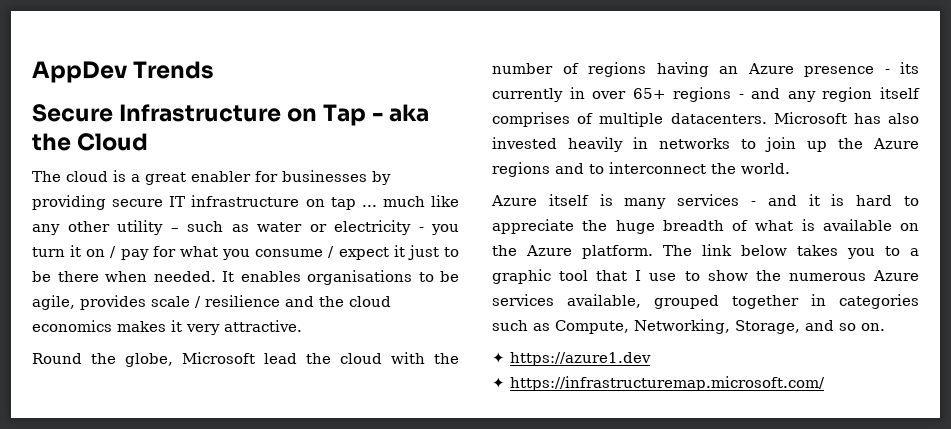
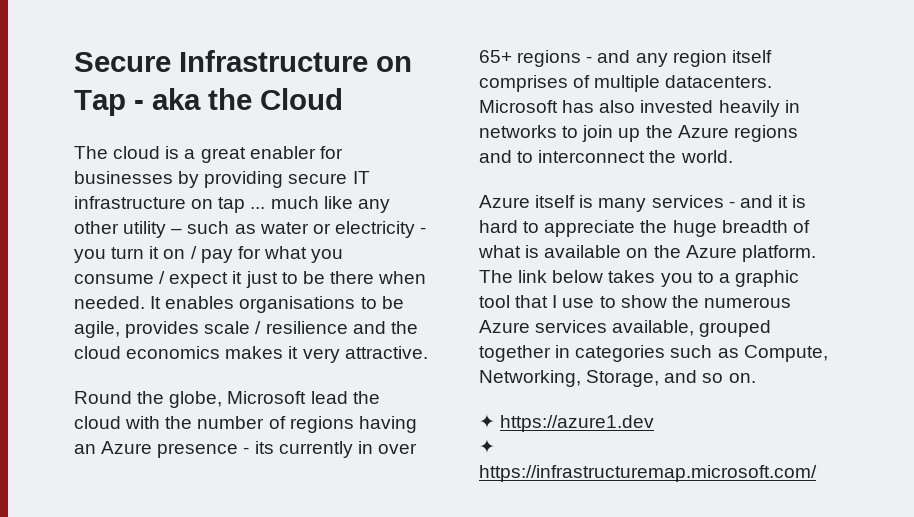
- AppDev Trends

